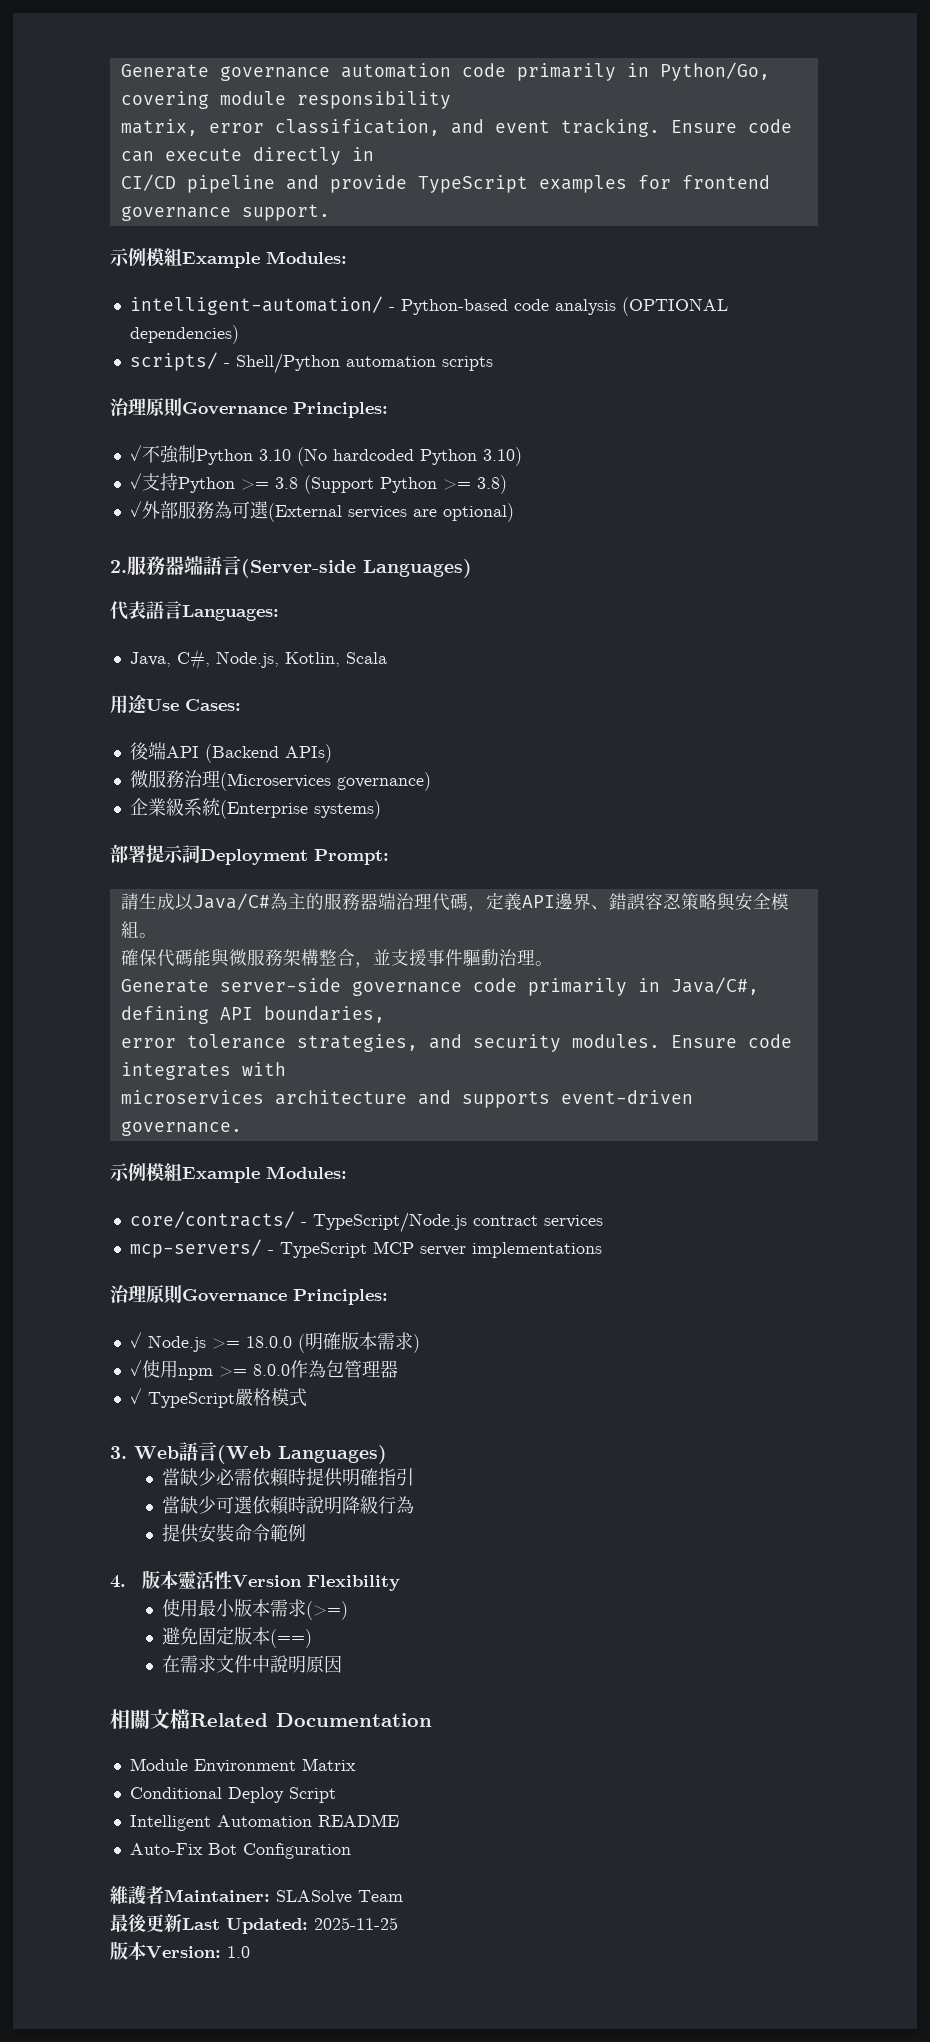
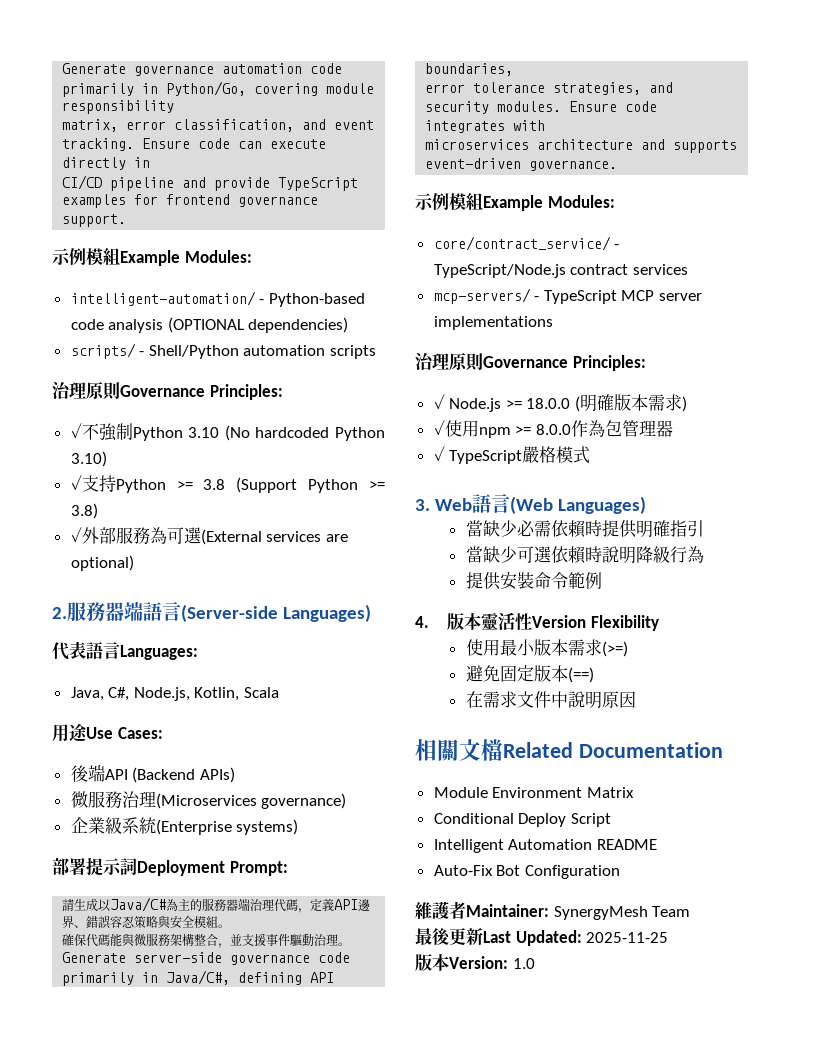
- core/contracts/ - TypeScript/Node.js contract services
+ core/contract_service/ - TypeScript/Node.js contract services
- 維護者Maintainer: SLASolve Team
+ 維護者Maintainer: SynergyMesh Team

